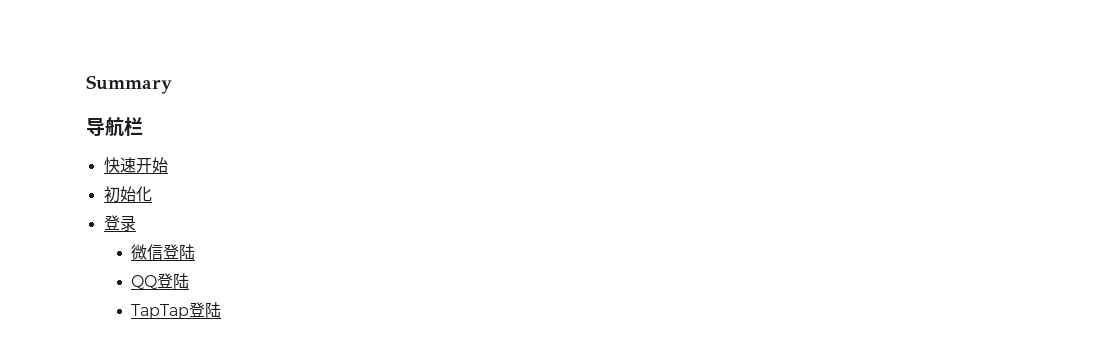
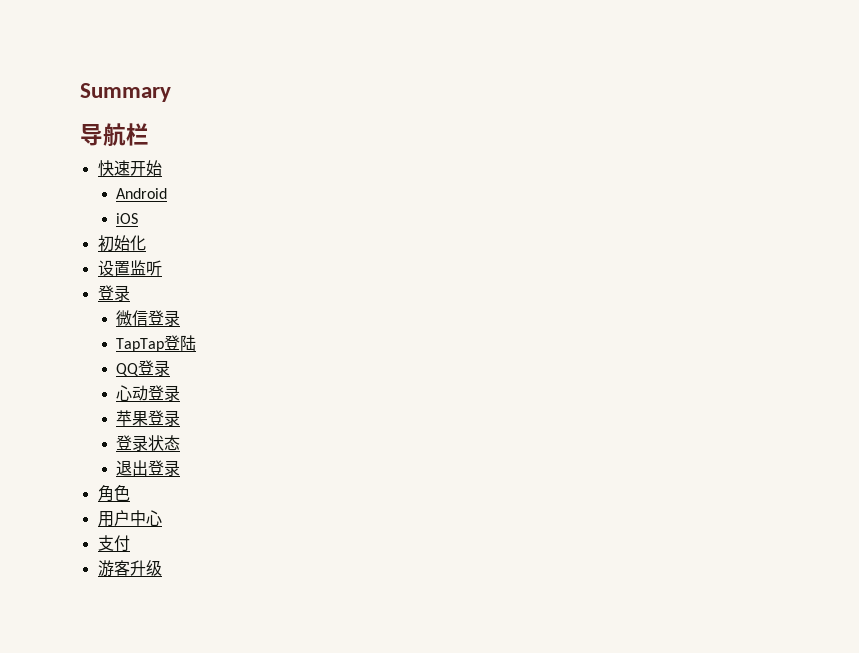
+ Android
+ iOS
+ 设置监听
- 微信登陆
+ 微信登录
+ TapTap登陆
- QQ登陆
- TapTap登陆
+ QQ登录
+ 心动登录
+ 苹果登录
+ 登录状态
+ 退出登录
+ 角色
+ 用户中心
+ 支付
+ 游客升级

